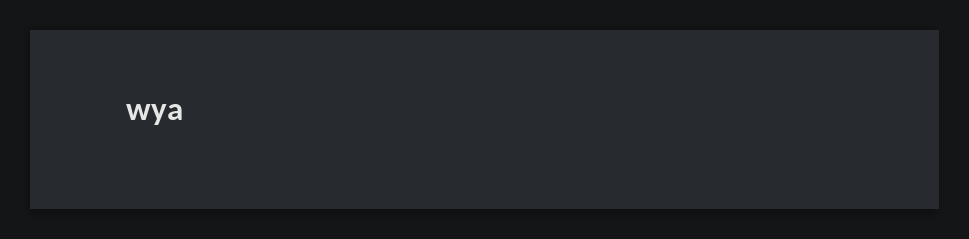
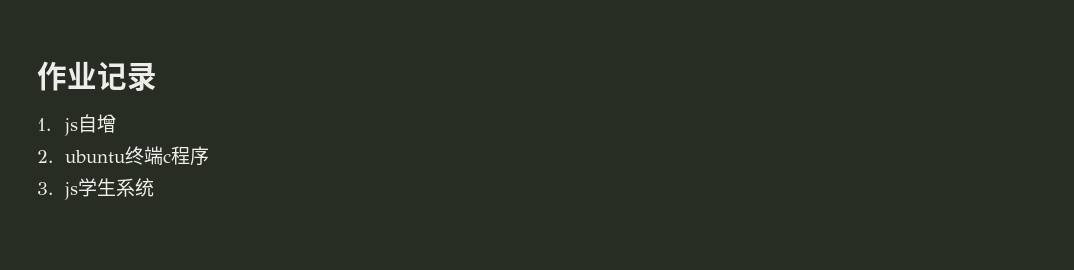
- wya
+ 作业记录
+ 1. js自增
+ 2. ubuntu终端c程序
+ 3. js学生系统

